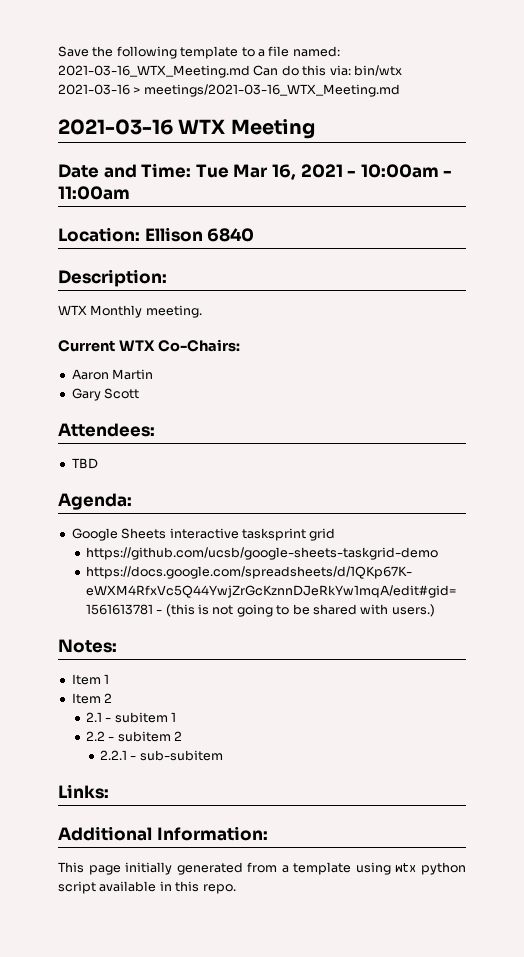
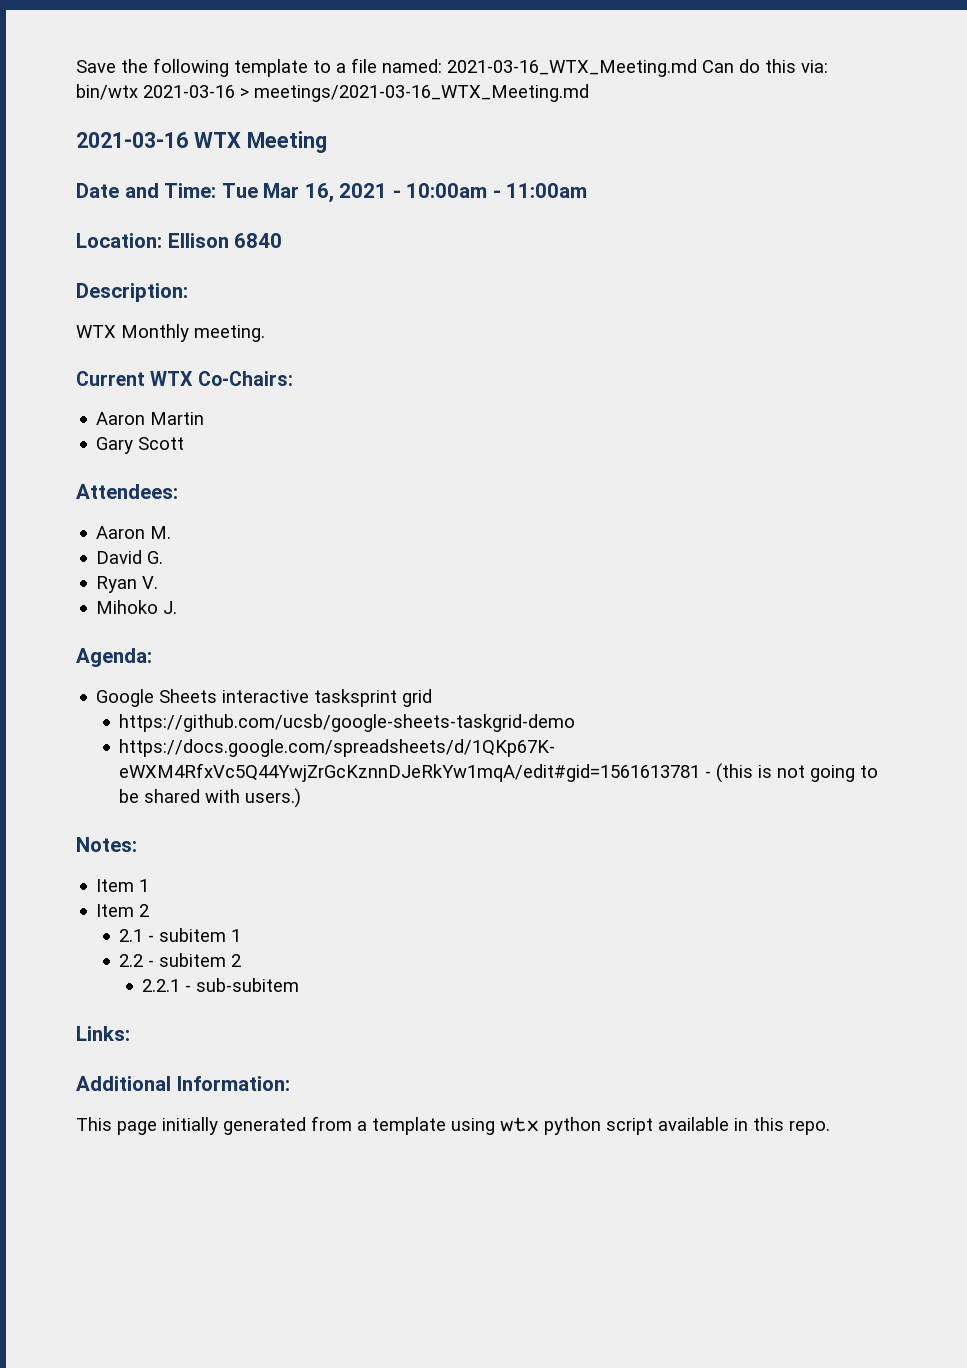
- TBD
+ Aaron M.
+ David G.
+ Ryan V.
+ Mihoko J.

